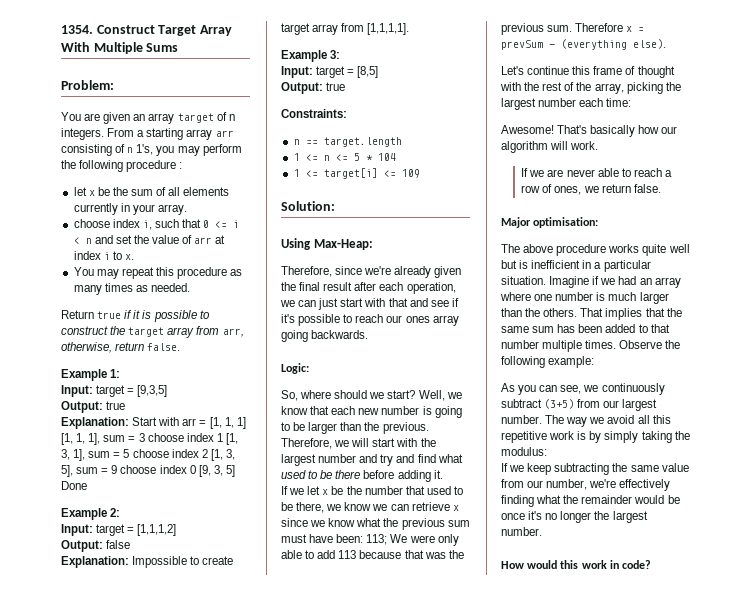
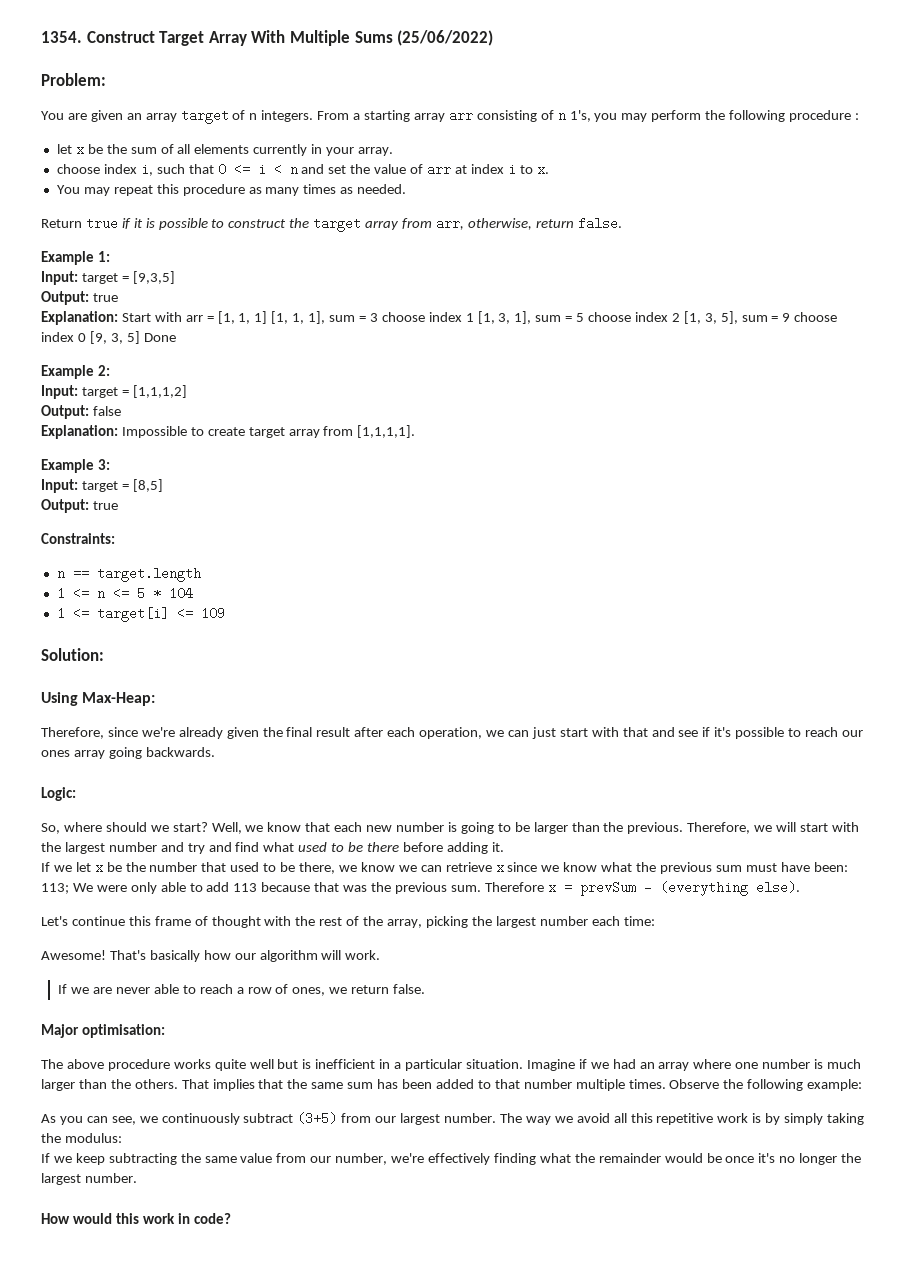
- Construct Target Array With Multiple Sums
+ Construct Target Array With Multiple Sums (25/06/2022)

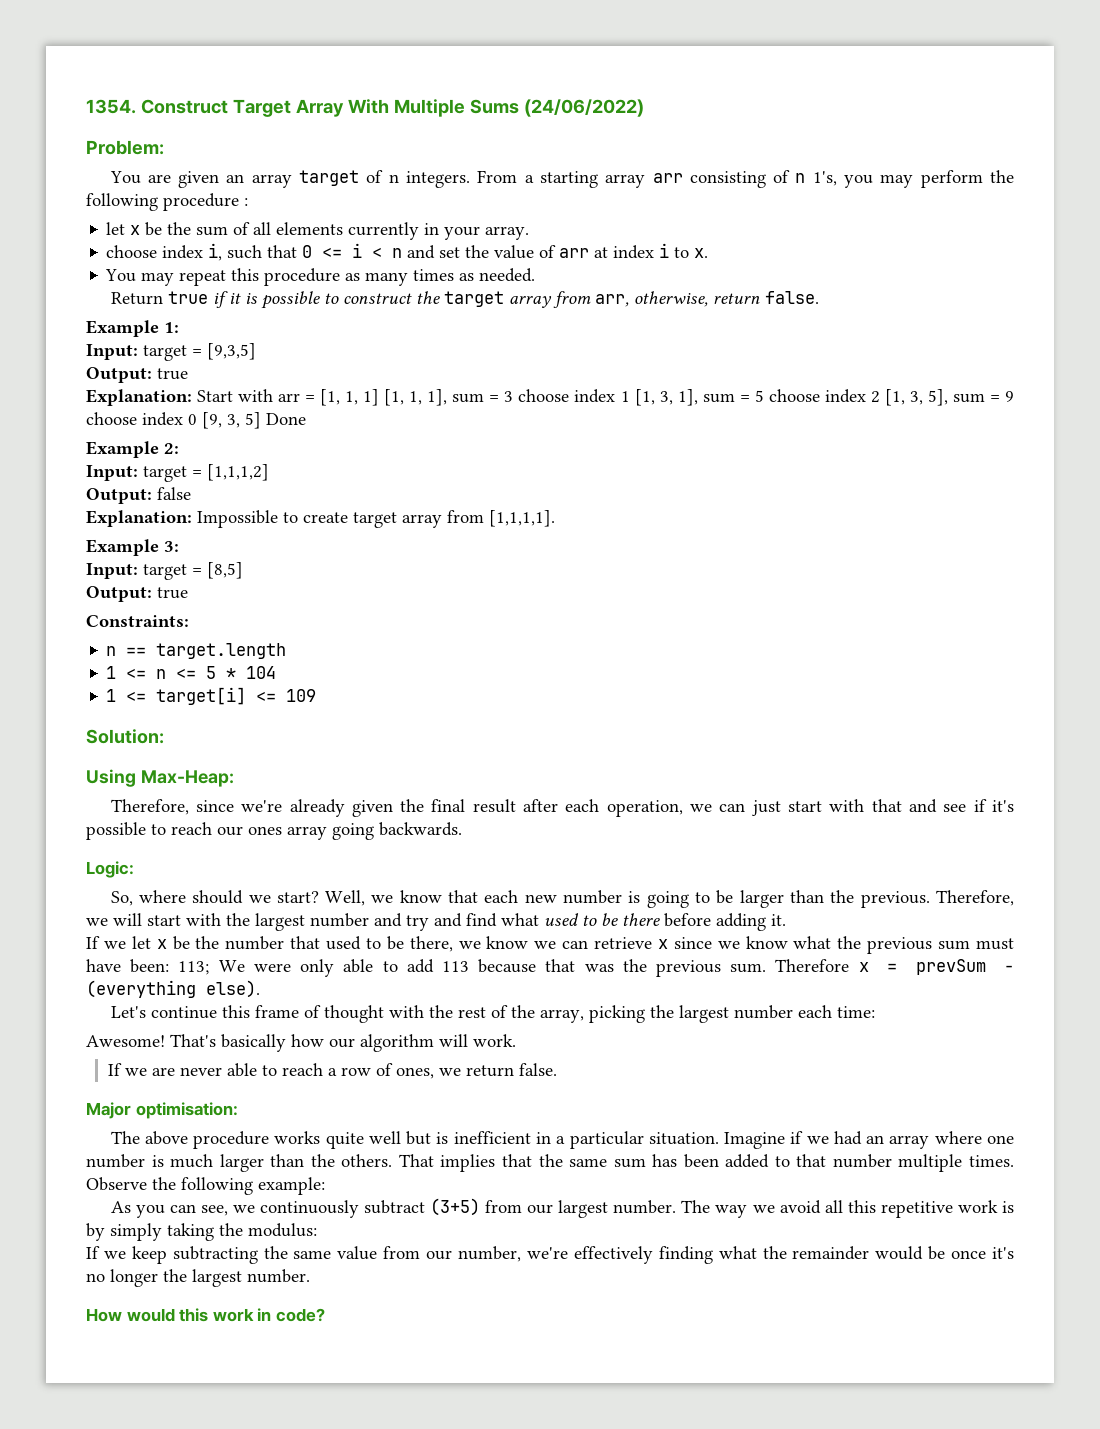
- Construct Target Array With Multiple Sums (25/06/2022)
+ Construct Target Array With Multiple Sums (24/06/2022)

